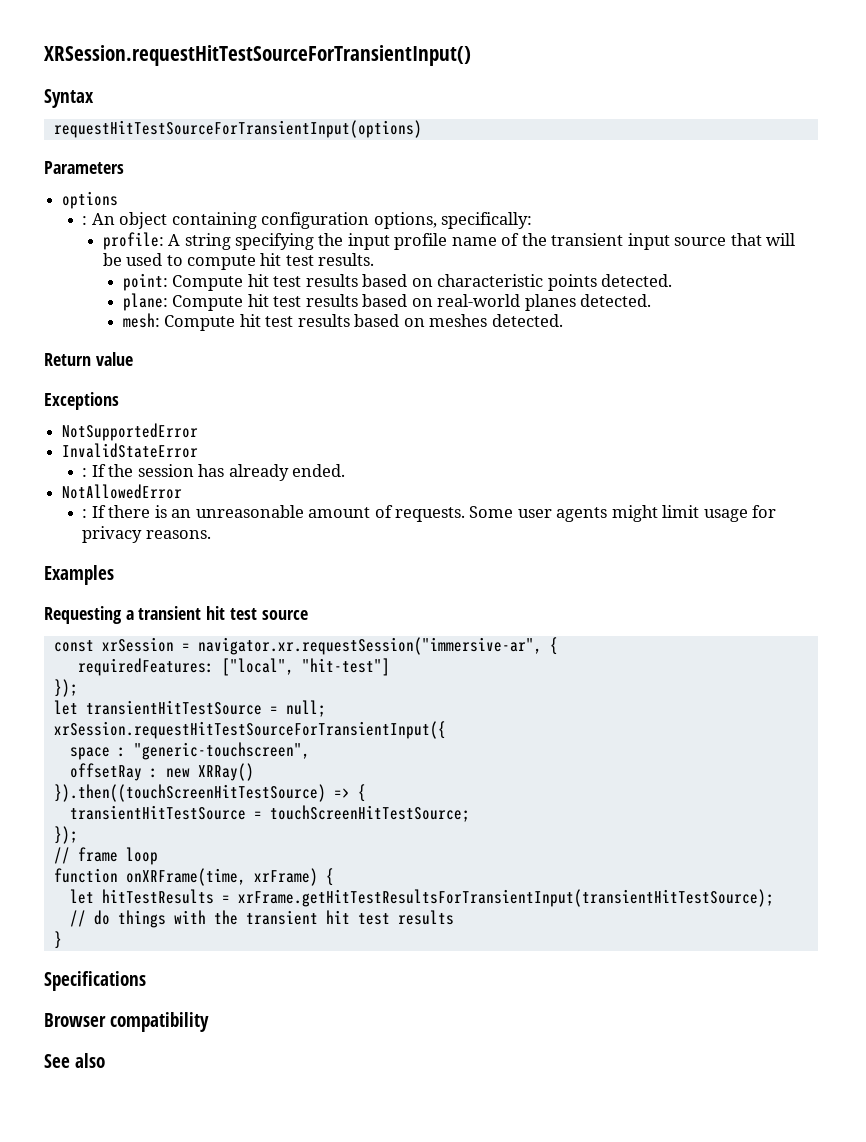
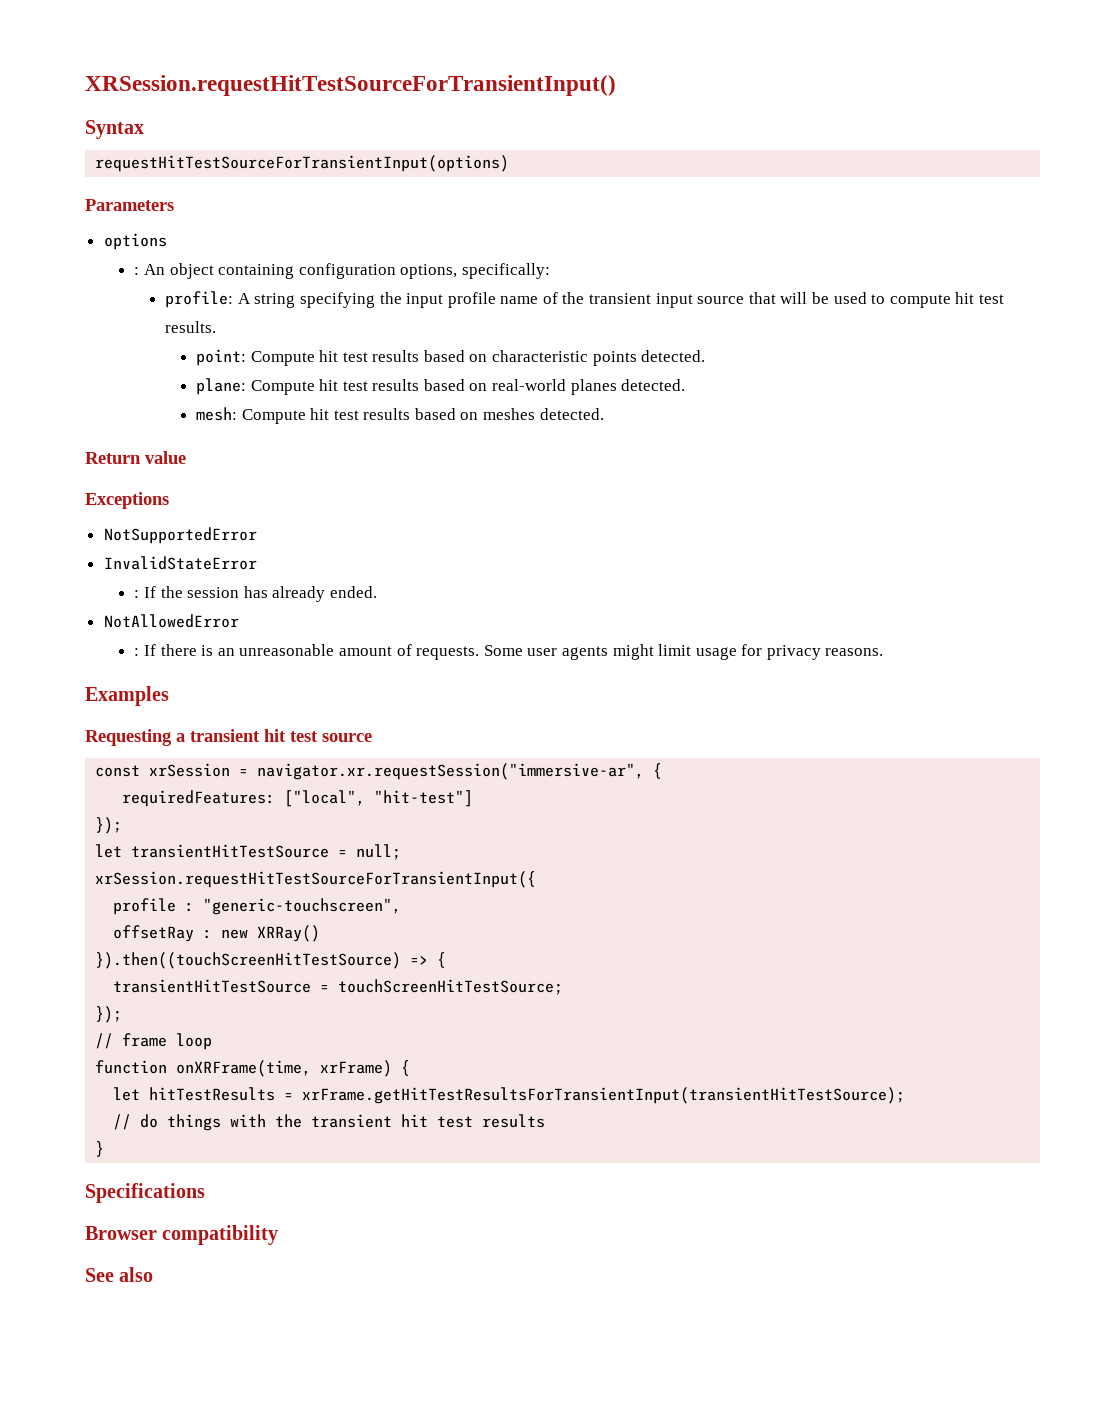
- space : "generic-touchscreen",
+ profile : "generic-touchscreen",

